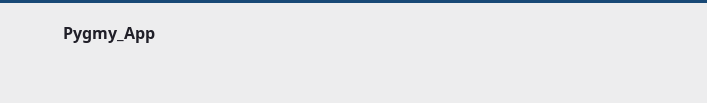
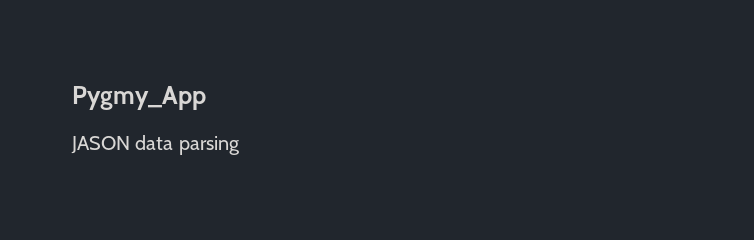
+ JASON data parsing

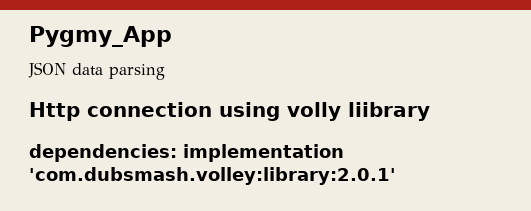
- JASON data parsing
+ JSON data parsing
+ Http connection using volly liibrary
+ dependencies: implementation 'com.dubsmash.volley:library:2.0.1'

